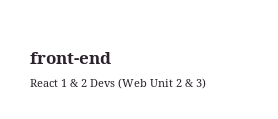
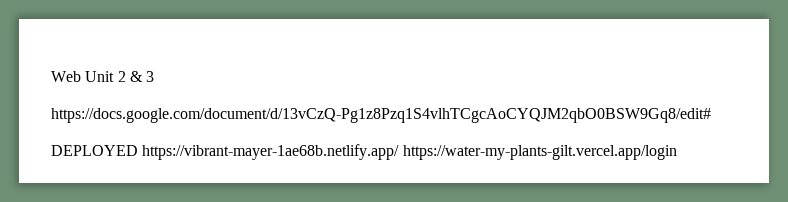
- front-end
- React 1 & 2 Devs (Web Unit 2 & 3)
+ Web Unit 2 & 3
+ https://docs.google.com/document/d/13vCzQ-Pg1z8Pzq1S4vlhTCgcAoCYQJM2qbO0BSW9Gq8/edit#
+ DEPLOYED https://vibrant-mayer-1ae68b.netlify.app/ https://water-my-plants-gilt.vercel.app/login

